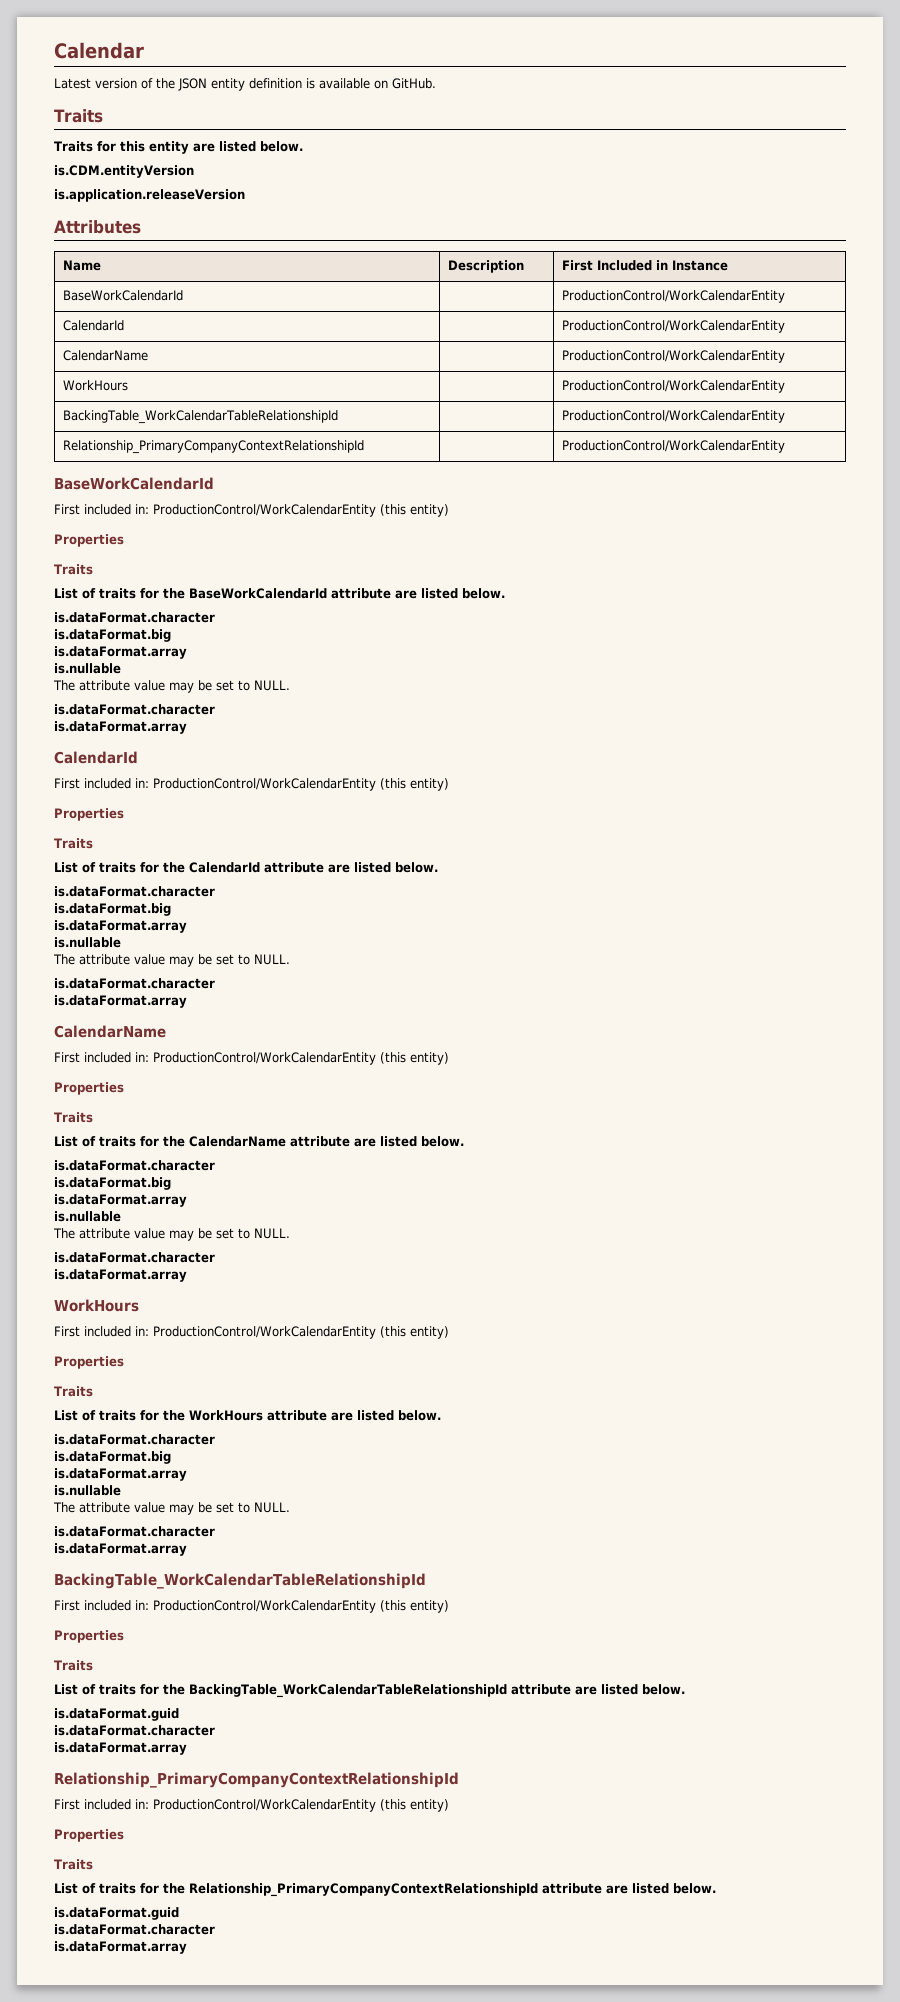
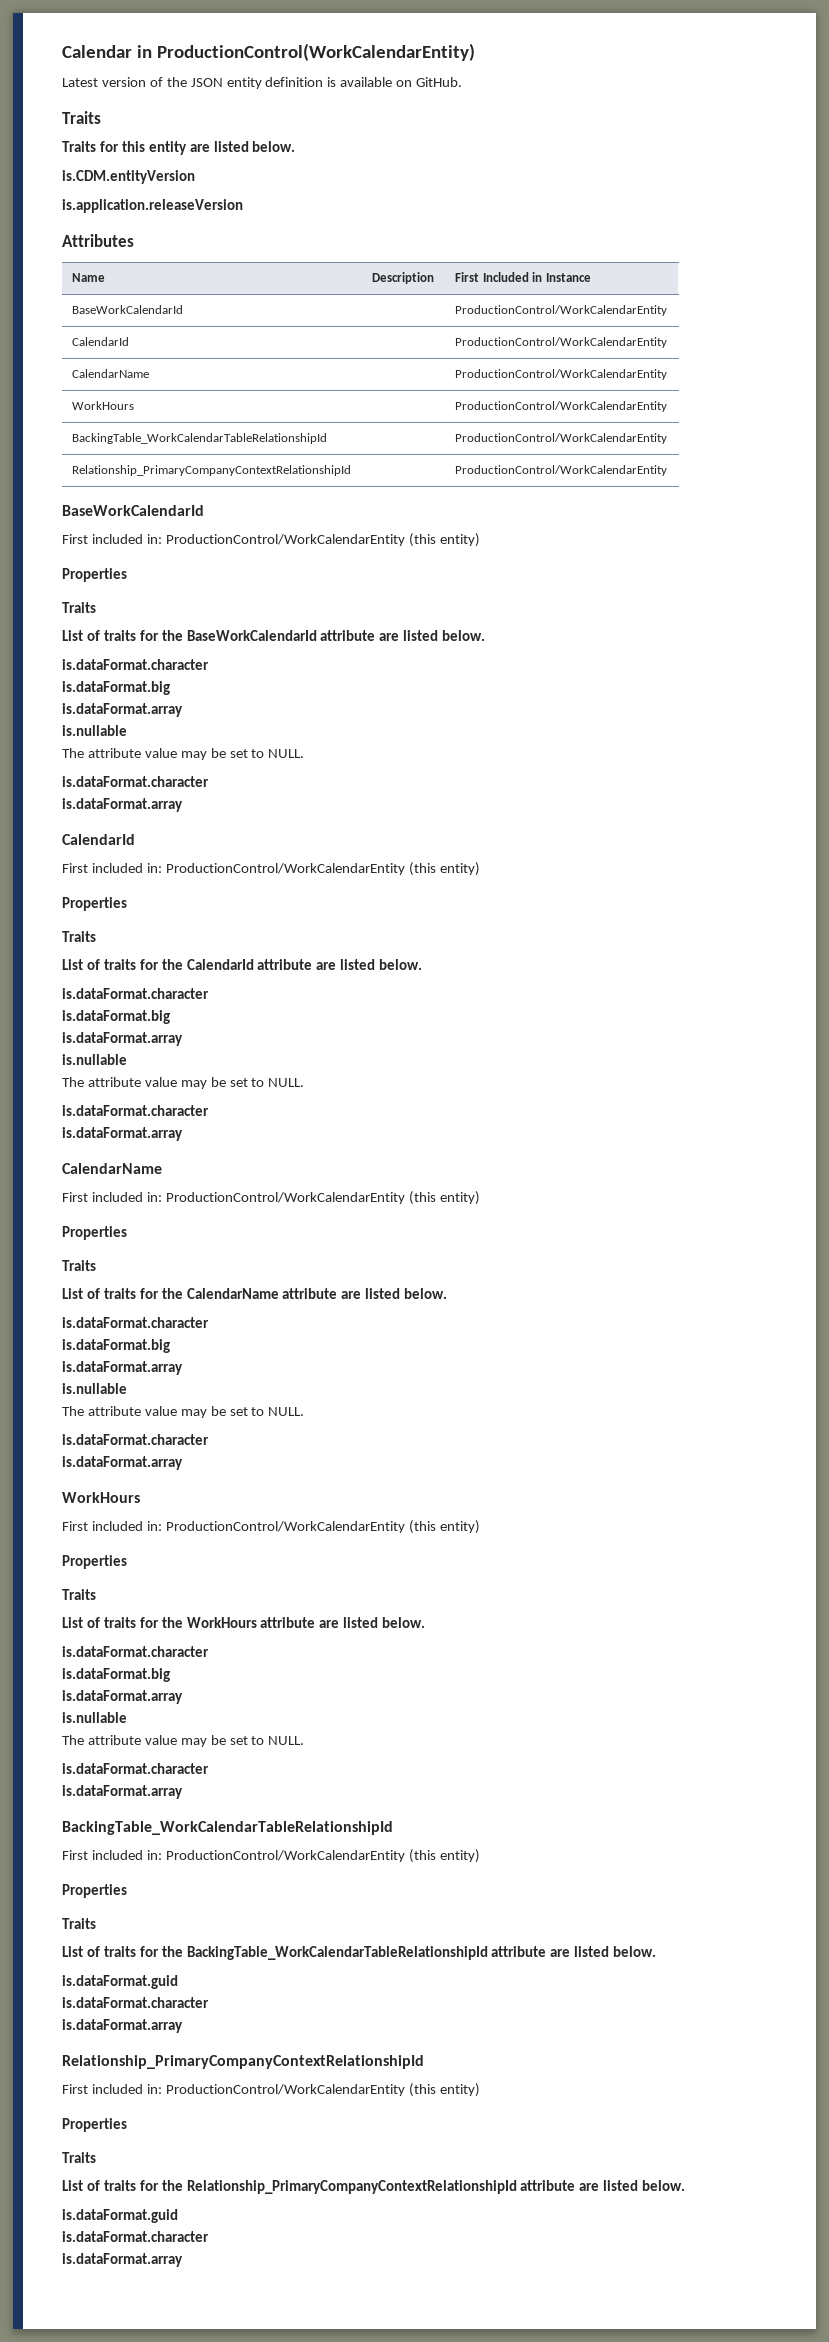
- Calendar
+ Calendar in ProductionControl(WorkCalendarEntity)

